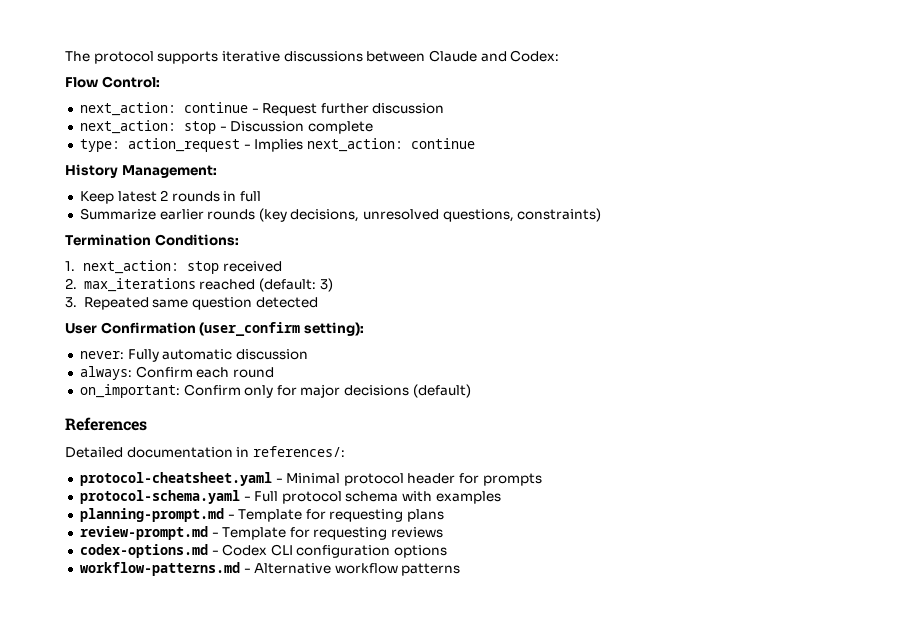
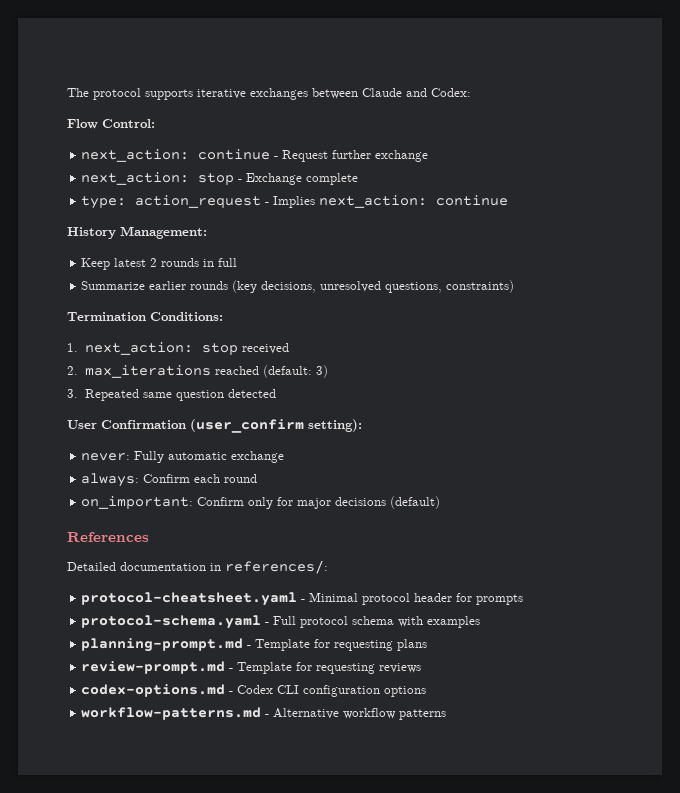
- The protocol supports iterative discussions between Claude and Codex:
+ The protocol supports iterative exchanges between Claude and Codex:
- next_action: continue - Request further discussion
+ next_action: continue - Request further exchange
- next_action: stop - Discussion complete
+ next_action: stop - Exchange complete
- never: Fully automatic discussion
+ never: Fully automatic exchange

